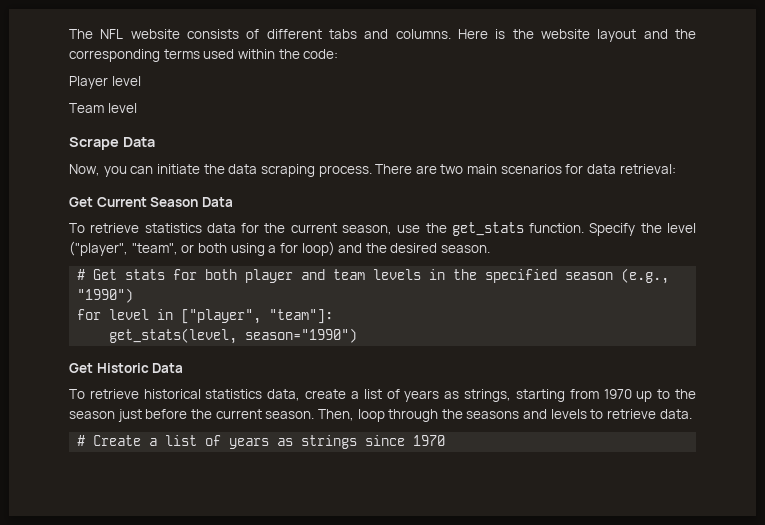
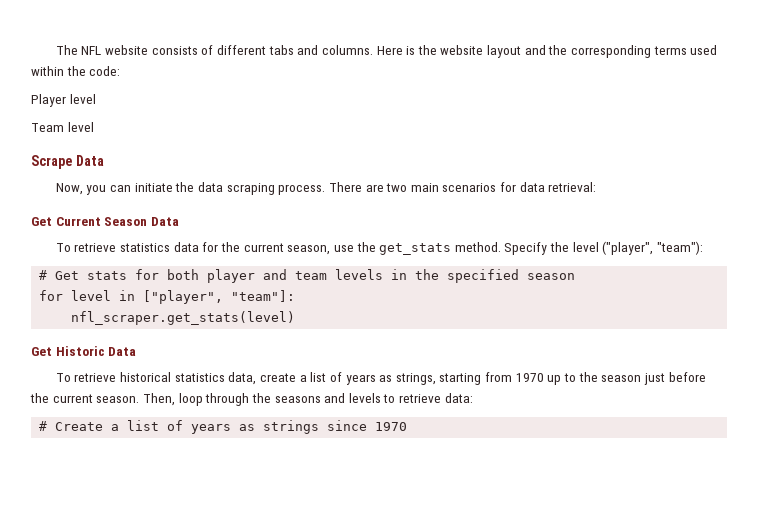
- To retrieve statistics data for the current season, use the get_stats function.
+ To retrieve statistics data for the current season, use the get_stats method.
- Specify the level ("player", "team", or both using a for loop) and the desired season.
+ Specify the level ("player", "team"):
- # Get stats for both player and team levels in the specified season (e.g., "1990")
+ # Get stats for both player and team levels in the specified season
- get_stats(level, season="1990")
+ nfl_scraper.get_stats(level)
- Then, loop through the seasons and levels to retrieve data.
+ Then, loop through the seasons and levels to retrieve data:

